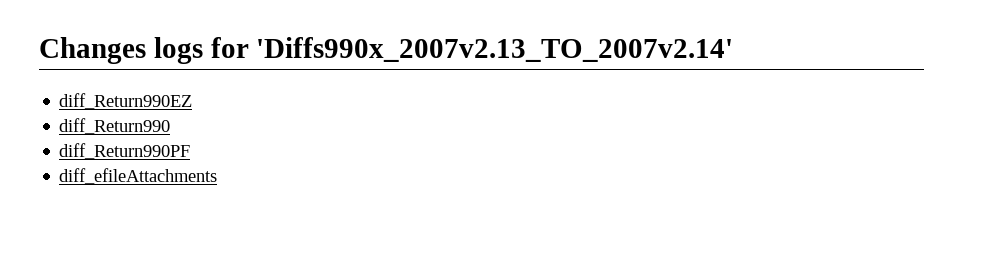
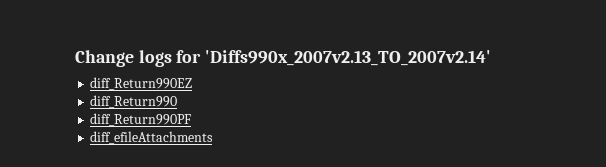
- Changes logs for 'Diffs990x_2007v2.13_TO_2007v2.14'
+ Change logs for 'Diffs990x_2007v2.13_TO_2007v2.14'

